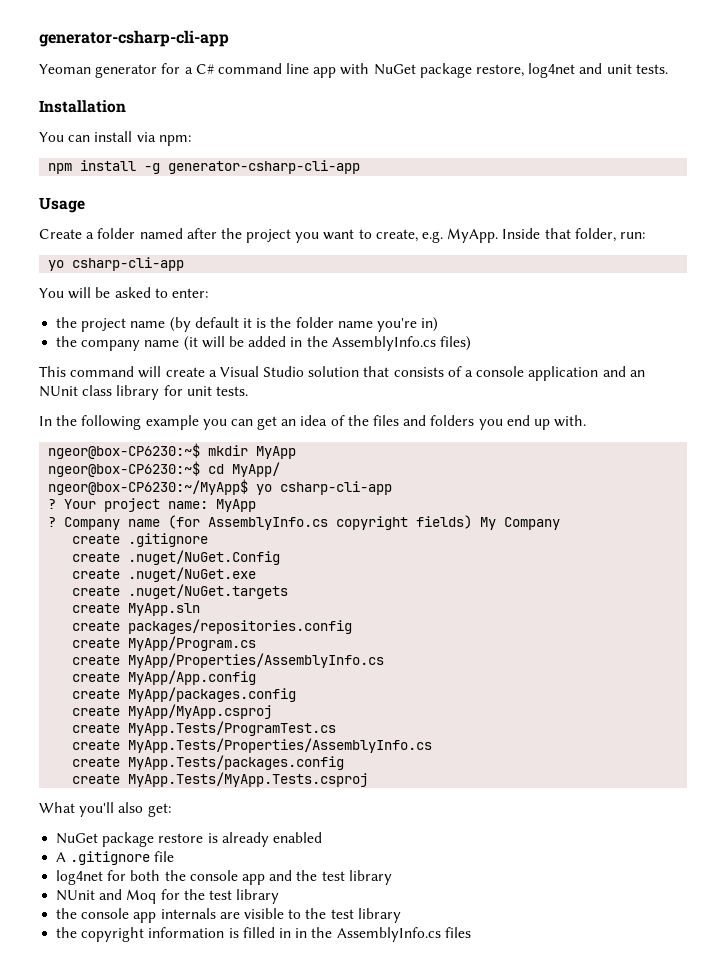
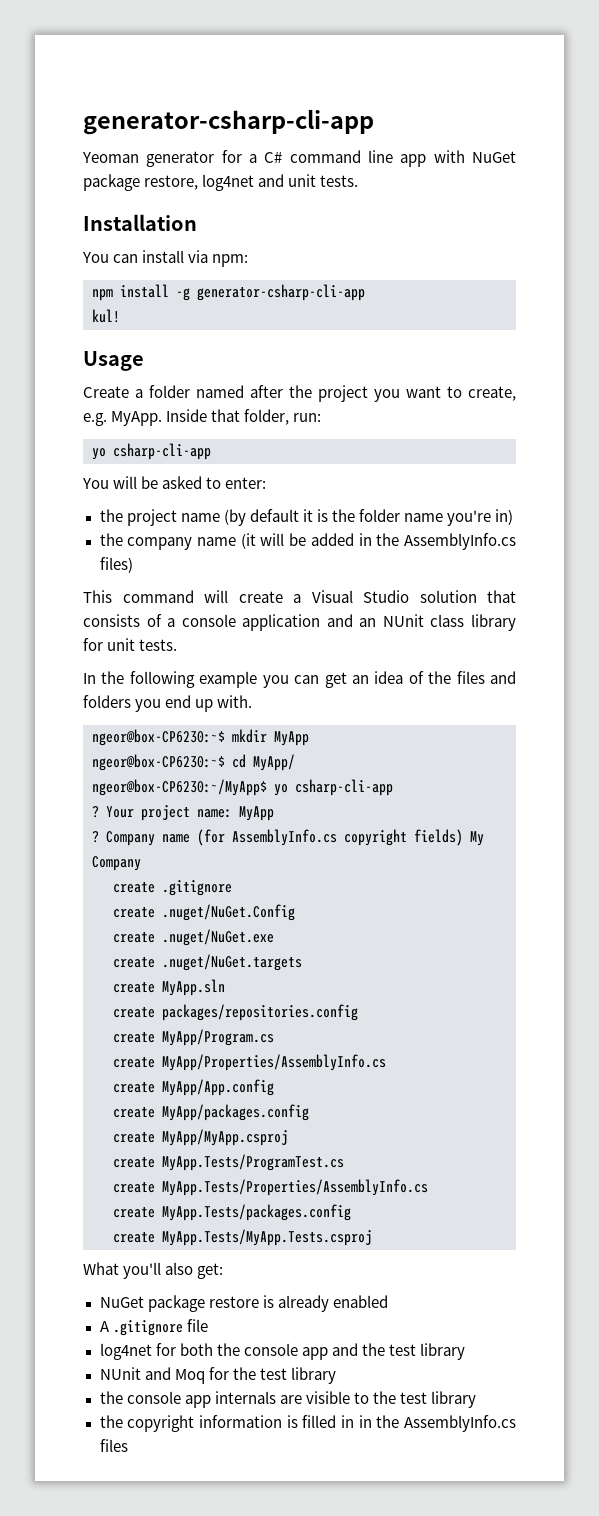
+ kul!

